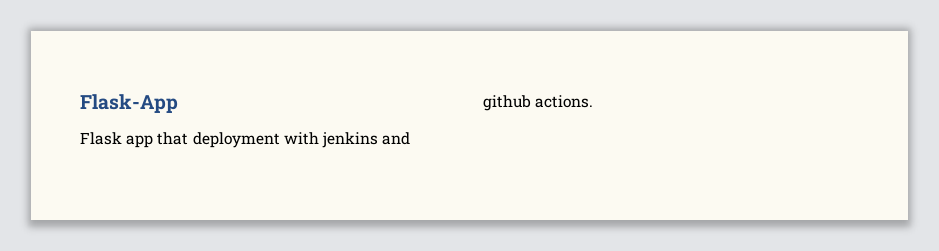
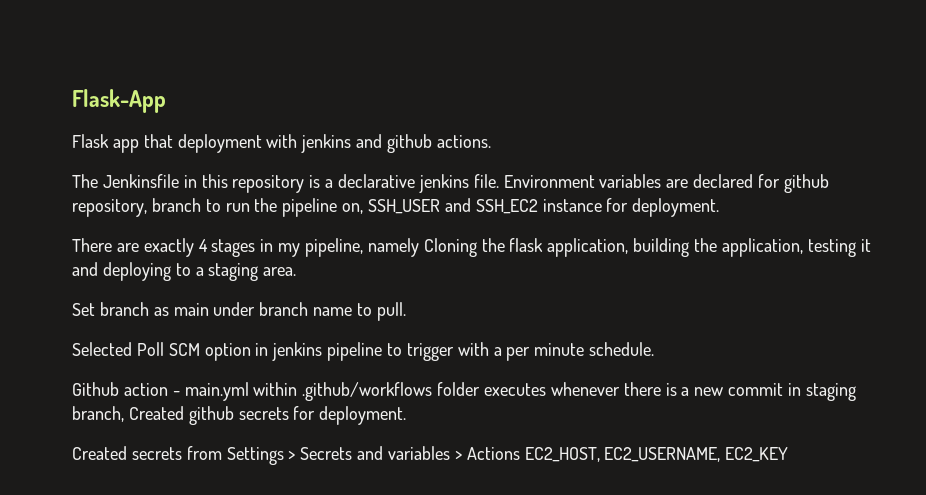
+ The Jenkinsfile in this repository is a declarative jenkins file. Environment variables are declared for github repository, branch to run the pipeline on, SSH_USER and SSH_EC2 instance for deployment.
+ There are exactly 4 stages in my pipeline, namely Cloning the flask application, building the application, testing it and deploying to a staging area.
+ Set branch as main under branch name to pull.
+ Selected Poll SCM option in jenkins pipeline to trigger with a per minute schedule.
+ Github action - main.yml within .github/workflows folder executes whenever there is a new commit in staging branch, Created github secrets for deployment.
+ Created secrets from Settings > Secrets and variables > Actions EC2_HOST, EC2_USERNAME, EC2_KEY

